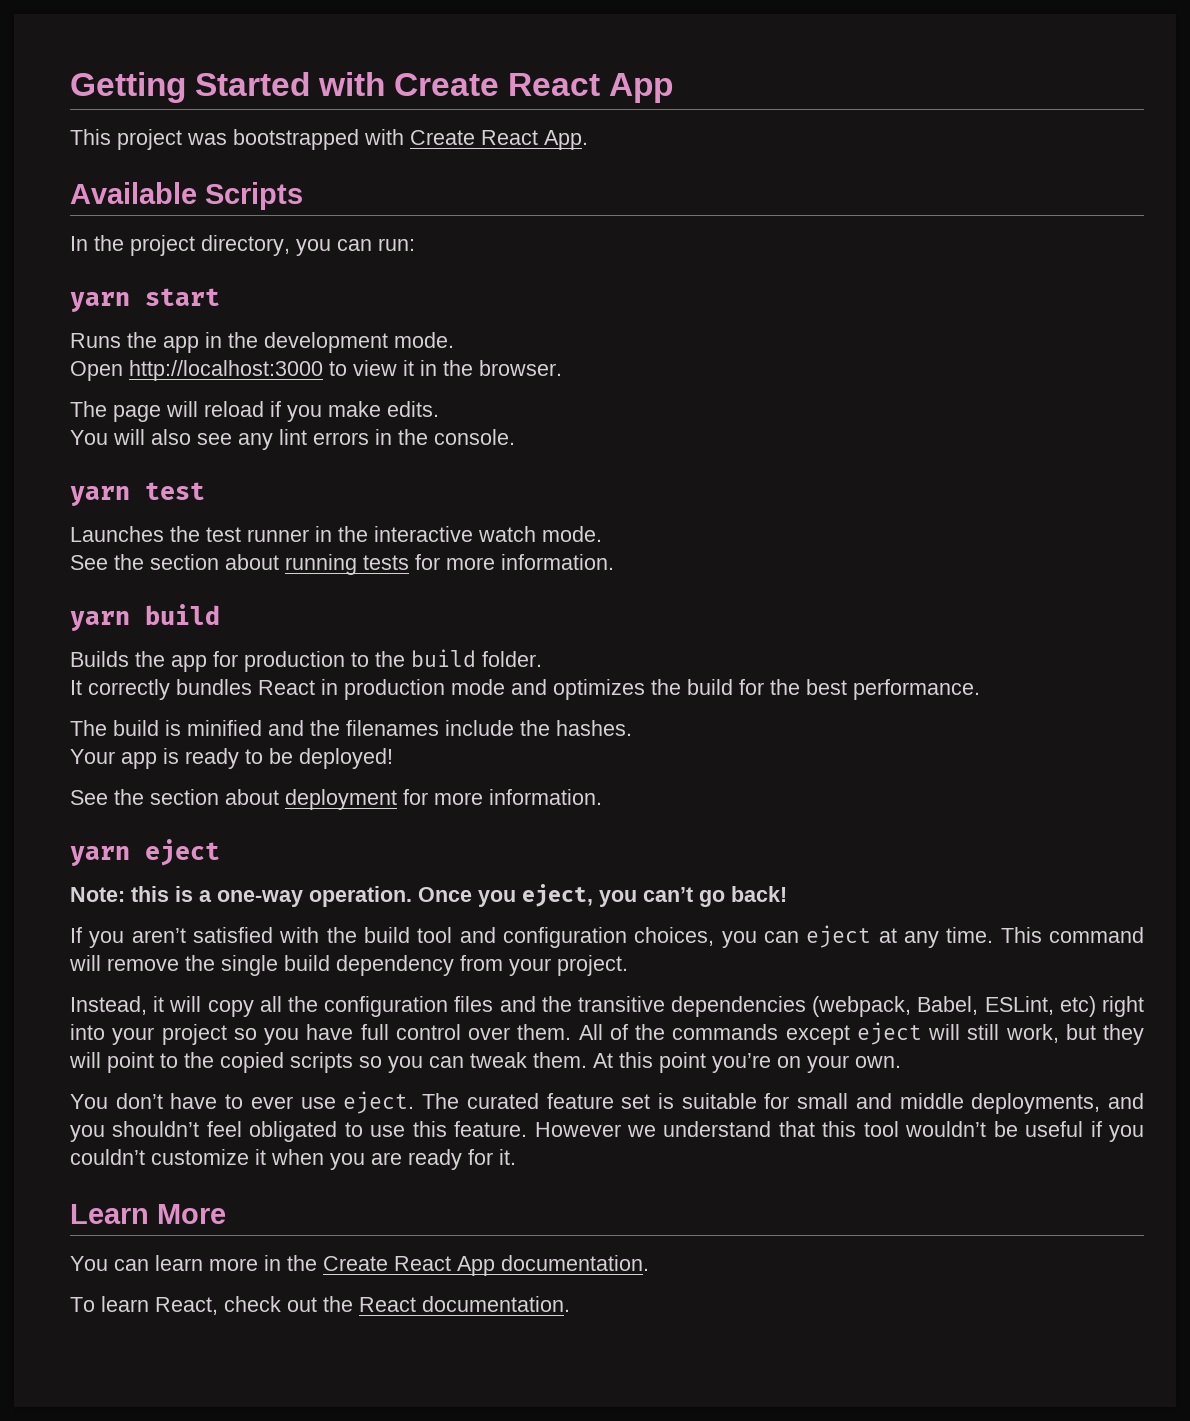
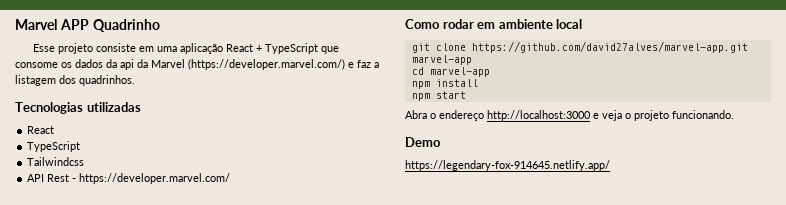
- Getting Started with Create React App
- This project was bootstrapped with Create React App.
- Available Scripts
- In the project directory, you can run:
- yarn start
- Runs the app in the development mode.
- Open http://localhost:3000 to view it in the browser.
- The page will reload if you make edits.
- You will also see any lint errors in the console.
- yarn test
- Launches the test runner in the interactive watch mode.
- See the section about running tests for more information.
- yarn build
- Builds the app for production to the build folder.
- It correctly bundles React in production mode and optimizes the build for the best performance.
- The build is minified and the filenames include the hashes.
- Your app is ready to be deployed!
- See the section about deployment for more information.
- yarn eject
- Note: this is a one-way operation. Once you eject, you can’t go back!
- If you aren’t satisfied with the build tool and configuration choices, you can eject at any time. This command will remove the single build dependency from your project.
- Instead, it will copy all the configuration files and the transitive dependencies (webpack, Babel, ESLint, etc) right into your project so you have full control over them. All of the commands except eject will still work, but they will point to the copied scripts so you can tweak them. At this point you’re on your own.
- You don’t have to ever use eject. The curated feature set is suitable for small and middle deployments, and you shouldn’t feel obligated to use this feature. However we understand that this tool wouldn’t be useful if you couldn’t customize it when you are ready for it.
- Learn More
- You can learn more in the Create React App documentation.
- To learn React, check out the React documentation.
+ Marvel APP Quadrinho
+ Esse projeto consiste em uma aplicação React + TypeScript que consome os dados da api da Marvel (https://developer.marvel.com/) e faz a listagem dos quadrinhos.
+ Tecnologias utilizadas
+ React
+ TypeScript
+ Tailwindcss
+ API Rest - https://developer.marvel.com/
+ Como rodar em ambiente local
+ git clone https://github.com/david27alves/marvel-app.git marvel-app
+ cd marvel-app
+ npm install
+ npm start
+ Abra o endereço http://localhost:3000 e veja o projeto funcionando.
+ Demo
+ https://legendary-fox-914645.netlify.app/

